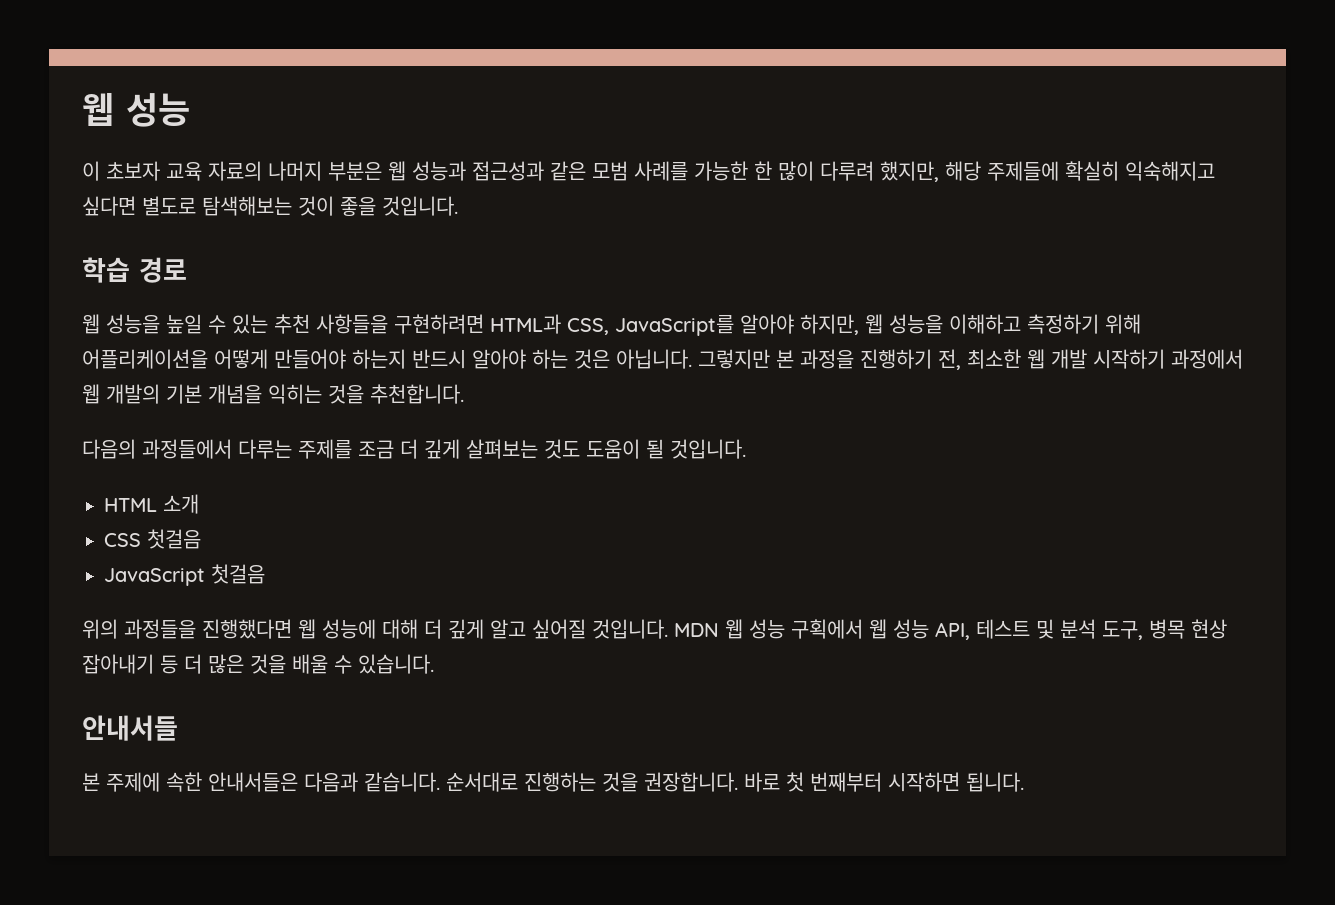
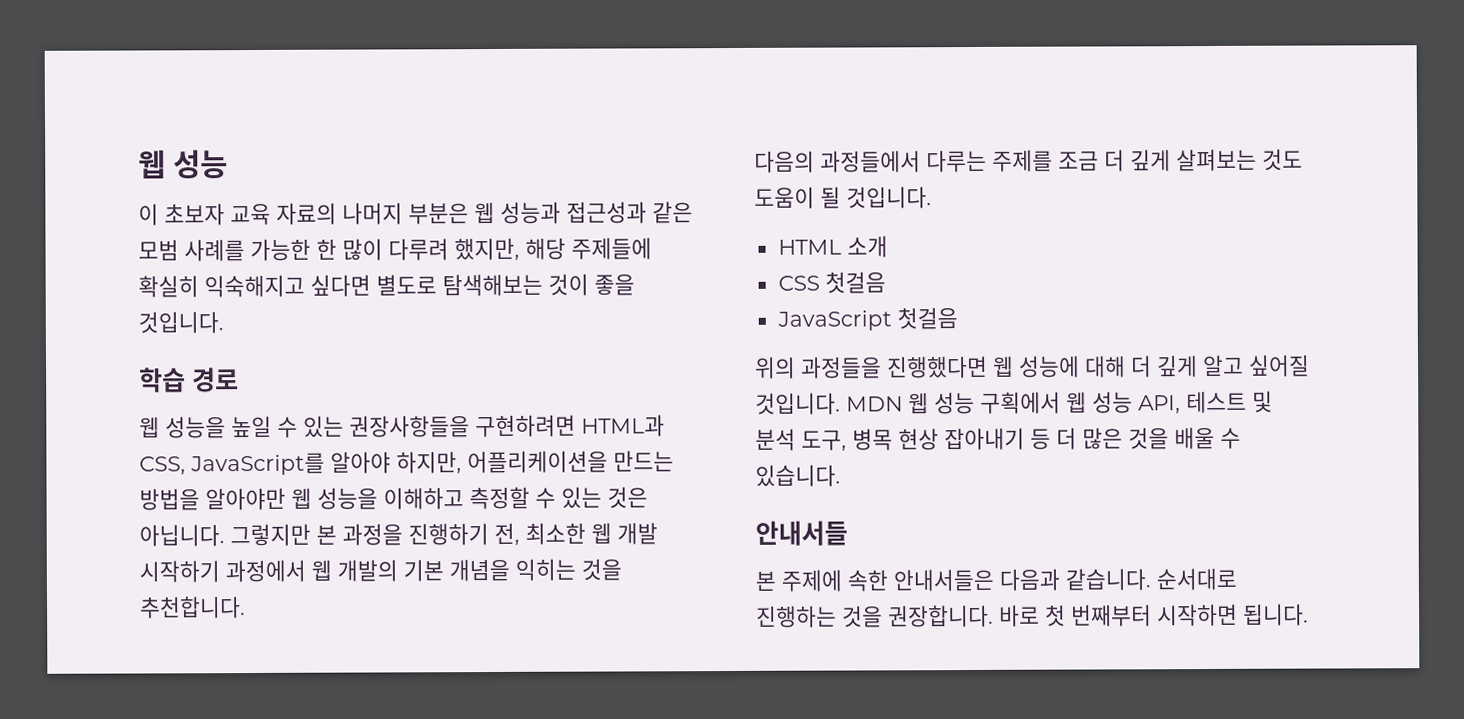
- 웹 성능을 높일 수 있는 추천 사항들을 구현하려면 HTML과 CSS, JavaScript를 알아야 하지만, 웹 성능을 이해하고 측정하기 위해 어플리케이션을 어떻게 만들어야 하는지 반드시 알아야 하는 것은 아닙니다.
+ 웹 성능을 높일 수 있는 권장사항들을 구현하려면 HTML과 CSS, JavaScript를 알아야 하지만, 어플리케이션을 만드는 방법을 알아야만 웹 성능을 이해하고 측정할 수 있는 것은 아닙니다.

